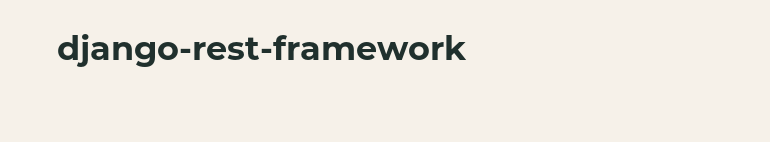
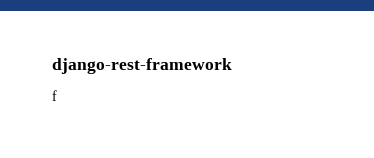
+ f

